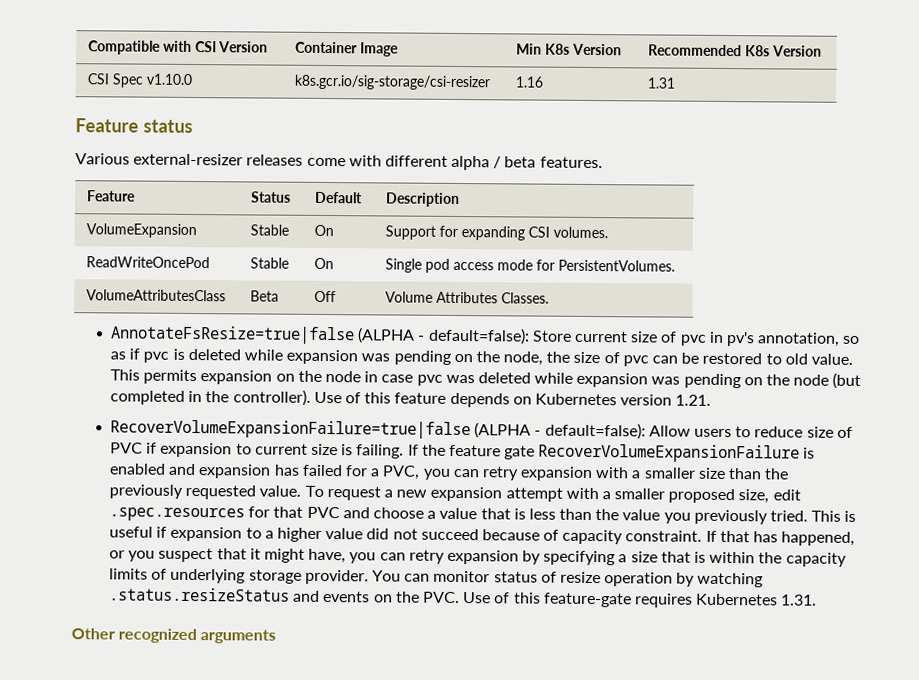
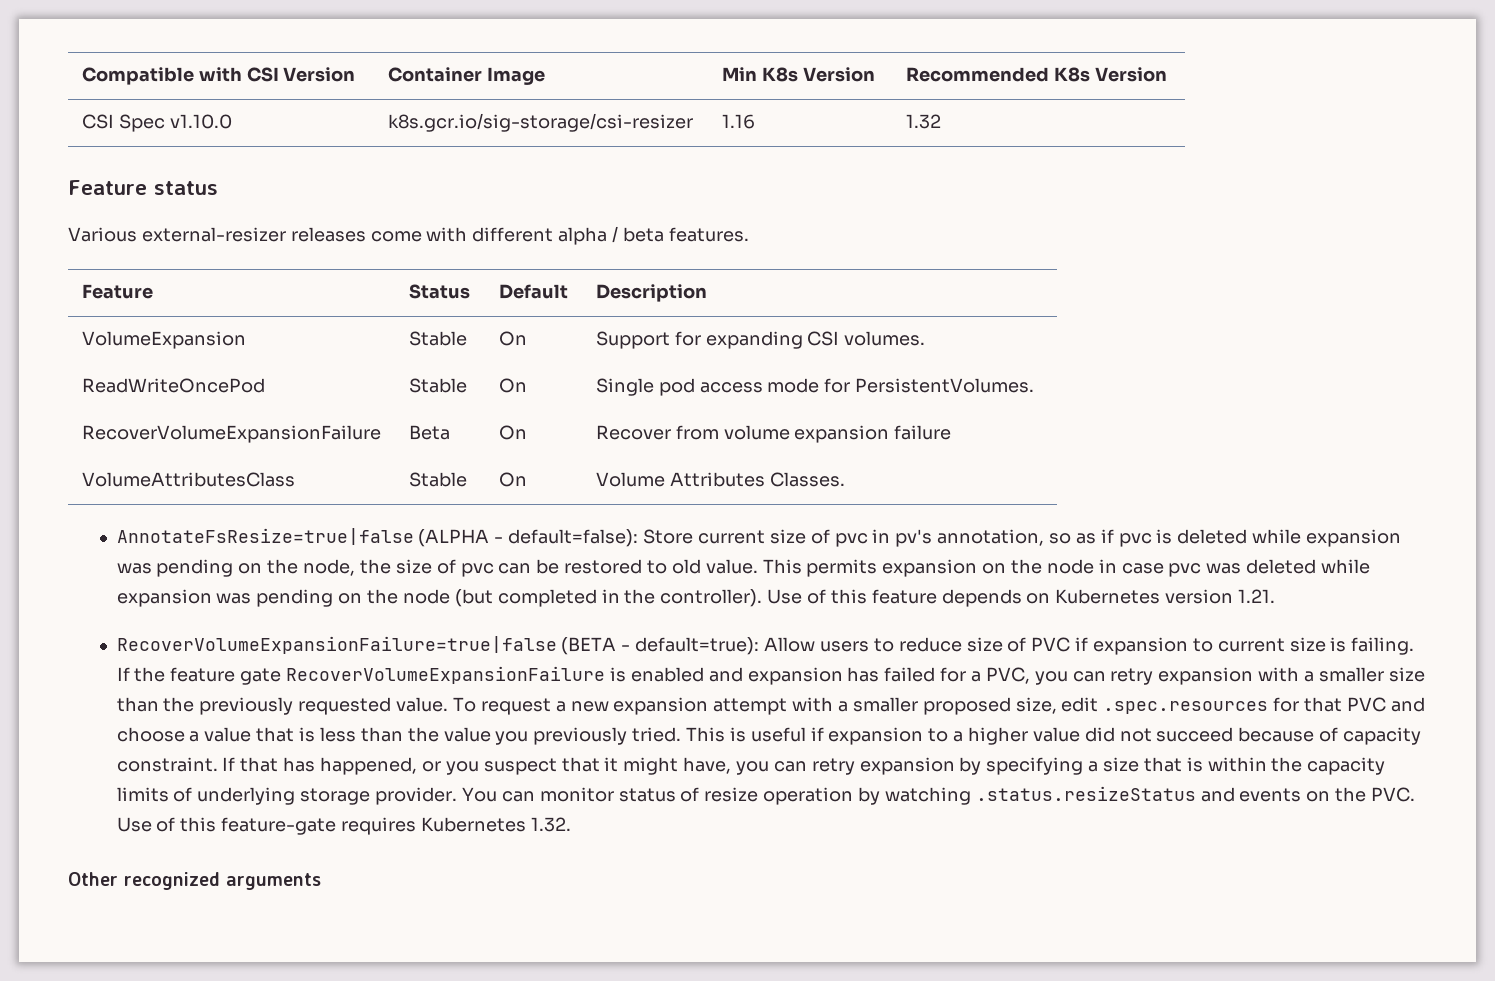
- CSI Spec v1.10.0 | k8s.gcr.io/sig-storage/csi-resizer | 1.16 | 1.31
+ CSI Spec v1.10.0 | k8s.gcr.io/sig-storage/csi-resizer | 1.16 | 1.32
- VolumeAttributesClass | Beta | Off | Volume Attributes Classes.
+ RecoverVolumeExpansionFailure | Beta | On | Recover from volume expansion failure
+ VolumeAttributesClass | Stable | On | Volume Attributes Classes.
- RecoverVolumeExpansionFailure=true|false (ALPHA - default=false): Allow users to reduce size of PVC if expansion to current size is failing.
+ RecoverVolumeExpansionFailure=true|false (BETA - default=true): Allow users to reduce size of PVC if expansion to current size is failing.
- You can monitor status of resize operation by watching .status.resizeStatus and events on the PVC. Use of this feature-gate requires Kubernetes 1.31.
+ You can monitor status of resize operation by watching .status.resizeStatus and events on the PVC. Use of this feature-gate requires Kubernetes 1.32.

